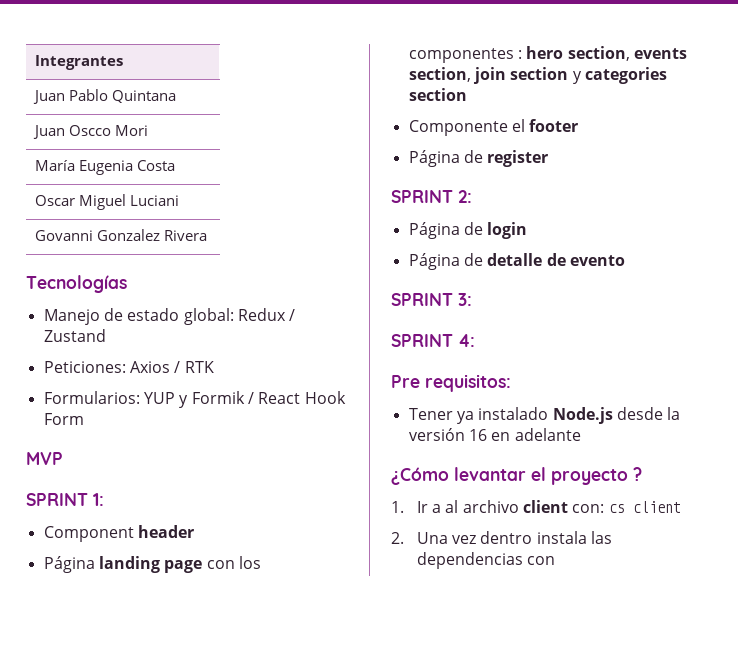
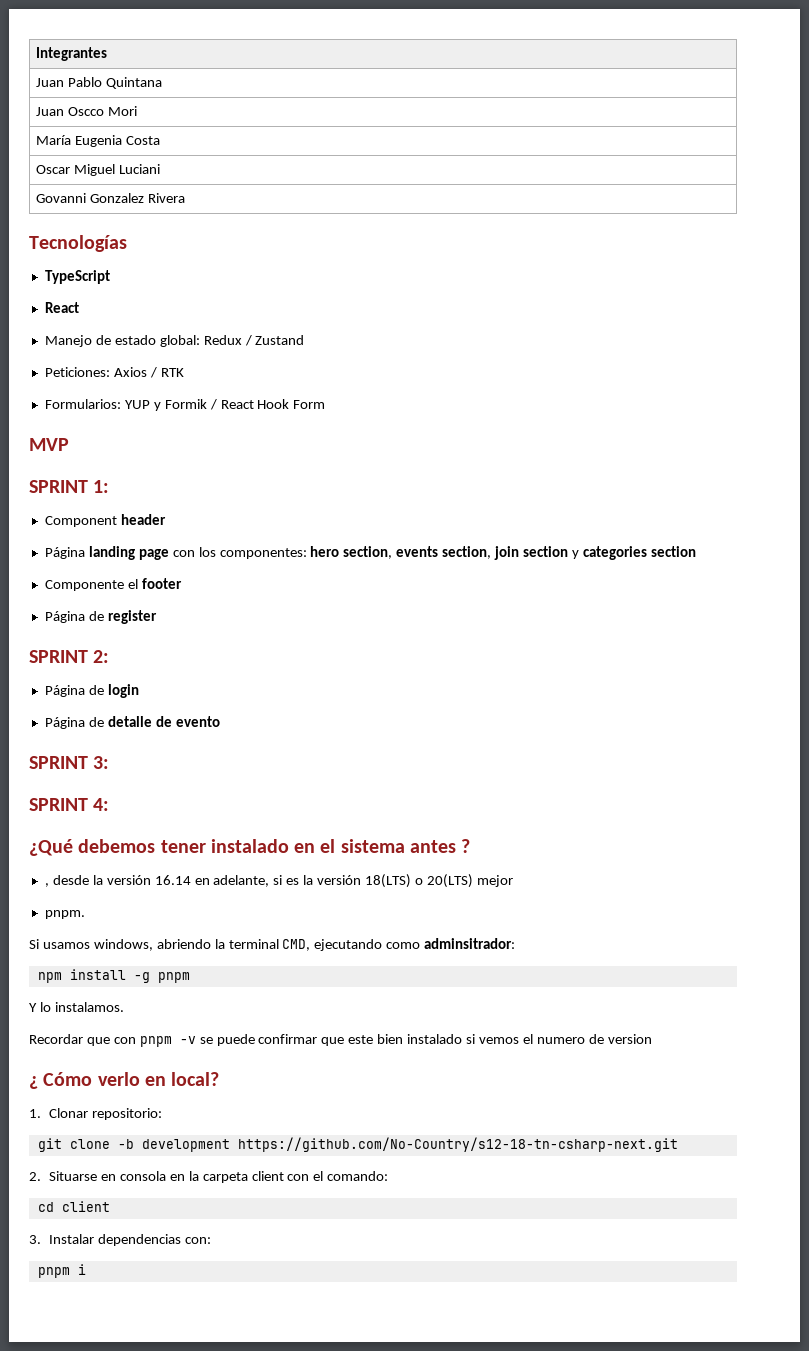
+ TypeScript
+ React
- Página landing page con los componentes : hero section, events section, join section y categories section
+ Página landing page con los componentes: hero section, events section, join section y categories section
- Pre requisitos:
- Tener ya instalado Node.js desde la versión 16 en adelante
- ¿Cómo levantar el proyecto ?
- 1. Ir a al archivo client con: cs client
- 2. Una vez dentro instala las dependencias con
+ ¿Qué debemos tener instalado en el sistema antes ?
+ , desde la versión 16.14 en adelante, si es la versión 18(LTS) o 20(LTS) mejor
+ pnpm.
+ Si usamos windows, abriendo la terminal CMD, ejecutando como adminsitrador:
+ npm install -g pnpm
+ Y lo instalamos.
+ Recordar que con pnpm -v se puede confirmar que este bien instalado si vemos el numero de version
+ ¿ Cómo verlo en local?
+ 1. Clonar repositorio:
+ git clone -b development https://github.com/No-Country/s12-18-tn-csharp-next.git
+ 2. Situarse en consola en la carpeta client con el comando:
+ cd client
+ 3. Instalar dependencias con:
+ pnpm i

